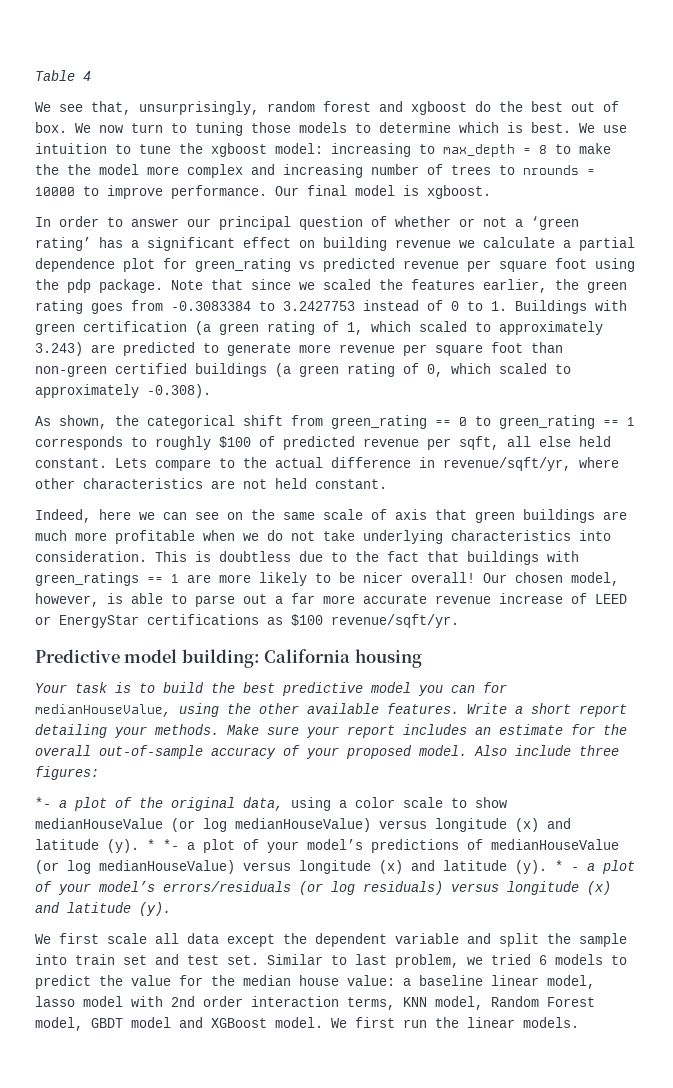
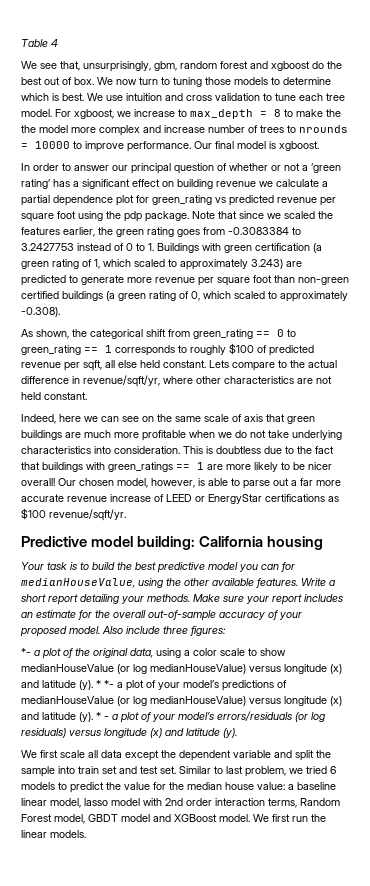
- We see that, unsurprisingly, random forest and xgboost do the best out of box.
+ We see that, unsurprisingly, gbm, random forest and xgboost do the best out of box.
- We use intuition to tune the xgboost model: increasing to max_depth = 8 to make the the model more complex and increasing number of trees to nrounds = 10000 to improve performance.
+ We use intuition and cross validation to tune each tree model. For xgboost, we increase to max_depth = 8 to make the the model more complex and increase number of trees to nrounds = 10000 to improve performance.
- Similar to last problem, we tried 6 models to predict the value for the median house value: a baseline linear model, lasso model with 2nd order interaction terms, KNN model, Random Forest model, GBDT model and XGBoost model.
+ Similar to last problem, we tried 6 models to predict the value for the median house value: a baseline linear model, lasso model with 2nd order interaction terms, Random Forest model, GBDT model and XGBoost model.

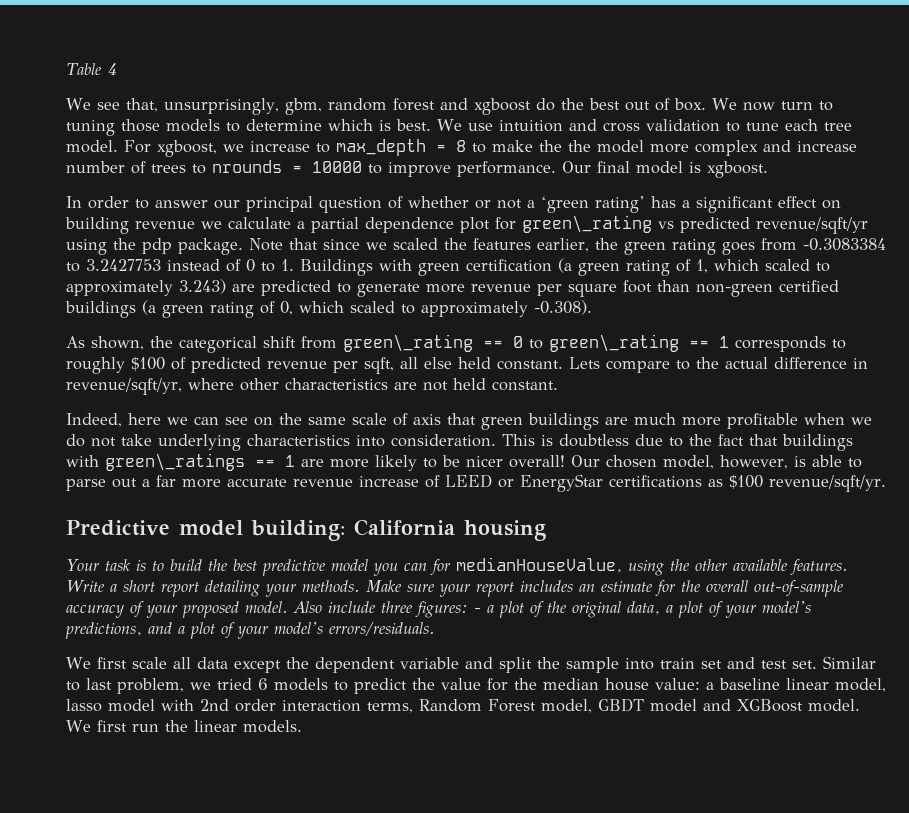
- In order to answer our principal question of whether or not a ‘green rating’ has a significant effect on building revenue we calculate a partial dependence plot for green_rating vs predicted revenue per square foot using the pdp package.
+ In order to answer our principal question of whether or not a ‘green rating’ has a significant effect on building revenue we calculate a partial dependence plot for green\_rating vs predicted revenue/sqft/yr using the pdp package.
- As shown, the categorical shift from green_rating == 0 to green_rating == 1 corresponds to roughly $100 of predicted revenue per sqft, all else held constant.
+ As shown, the categorical shift from green\_rating == 0 to green\_rating == 1 corresponds to roughly $100 of predicted revenue per sqft, all else held constant.
- This is doubtless due to the fact that buildings with green_ratings == 1 are more likely to be nicer overall!
+ This is doubtless due to the fact that buildings with green\_ratings == 1 are more likely to be nicer overall!
- Also include three figures:
- *- a plot of the original data, using a color scale to show medianHouseValue (or log medianHouseValue) versus longitude (x) and latitude (y). * *- a plot of your model’s predictions of medianHouseValue (or log medianHouseValue) versus longitude (x) and latitude (y). * - a plot of your model’s errors/residuals (or log residuals) versus longitude (x) and latitude (y).
+ Also include three figures: - a plot of the original data, a plot of your model’s predictions, and a plot of your model’s errors/residuals.

